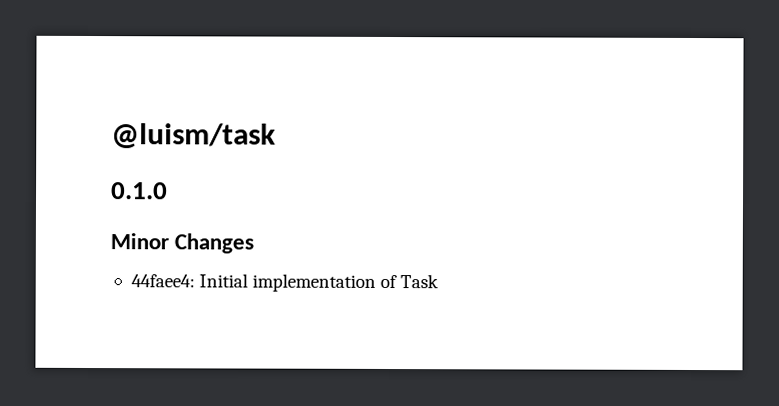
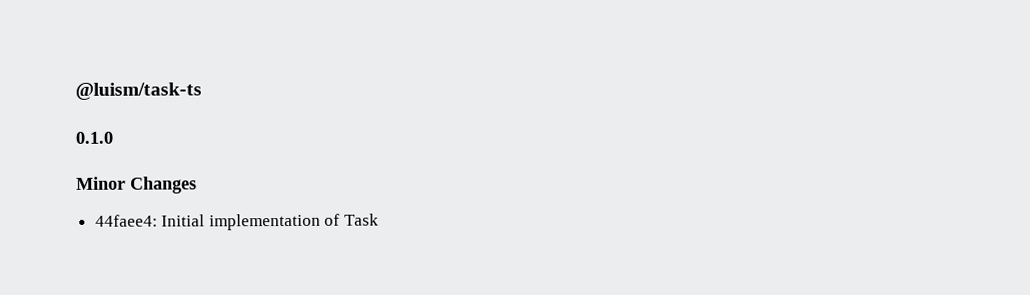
- @luism/task
+ @luism/task-ts

